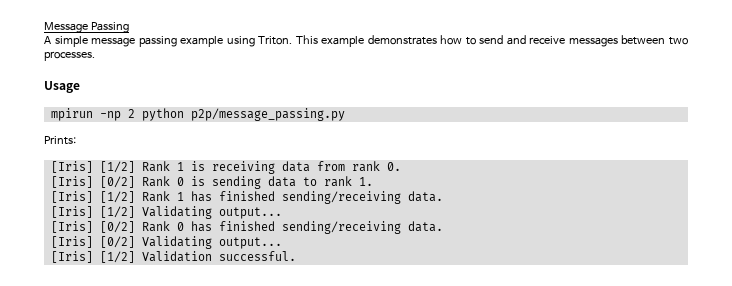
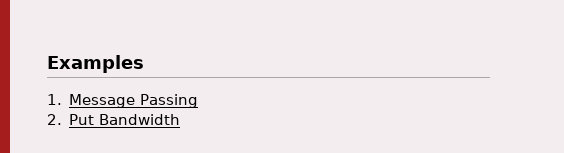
- Message Passing
+ Examples
+ 1. Message Passing
- A simple message passing example using Triton. This example demonstrates how to send and receive messages between two processes.
- Usage
- mpirun -np 2 python p2p/message_passing.py
- Prints:
- [Iris] [1/2] Rank 1 is receiving data from rank 0.
- [Iris] [0/2] Rank 0 is sending data to rank 1.
- [Iris] [1/2] Rank 1 has finished sending/receiving data.
- [Iris] [1/2] Validating output...
- [Iris] [0/2] Rank 0 has finished sending/receiving data.
- [Iris] [0/2] Validating output...
- [Iris] [1/2] Validation successful.
+ 2. Put Bandwidth

